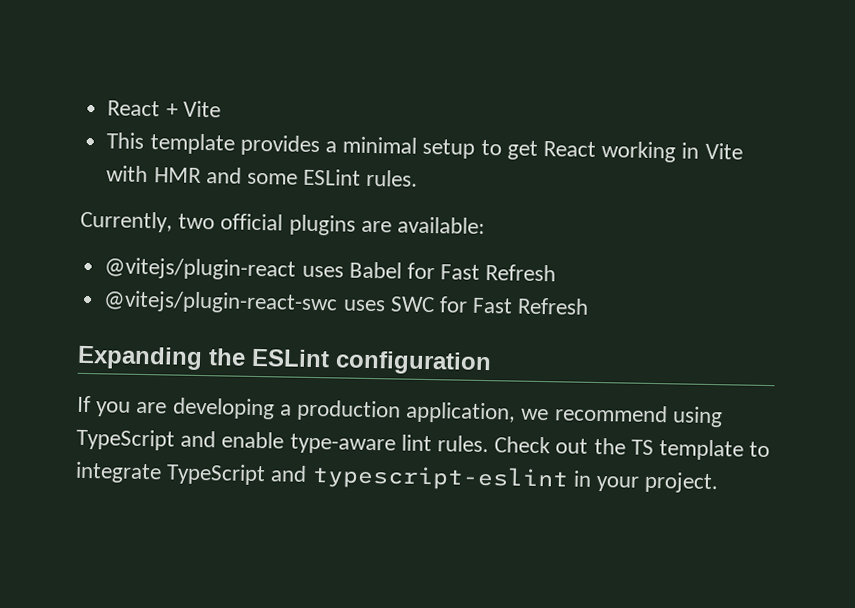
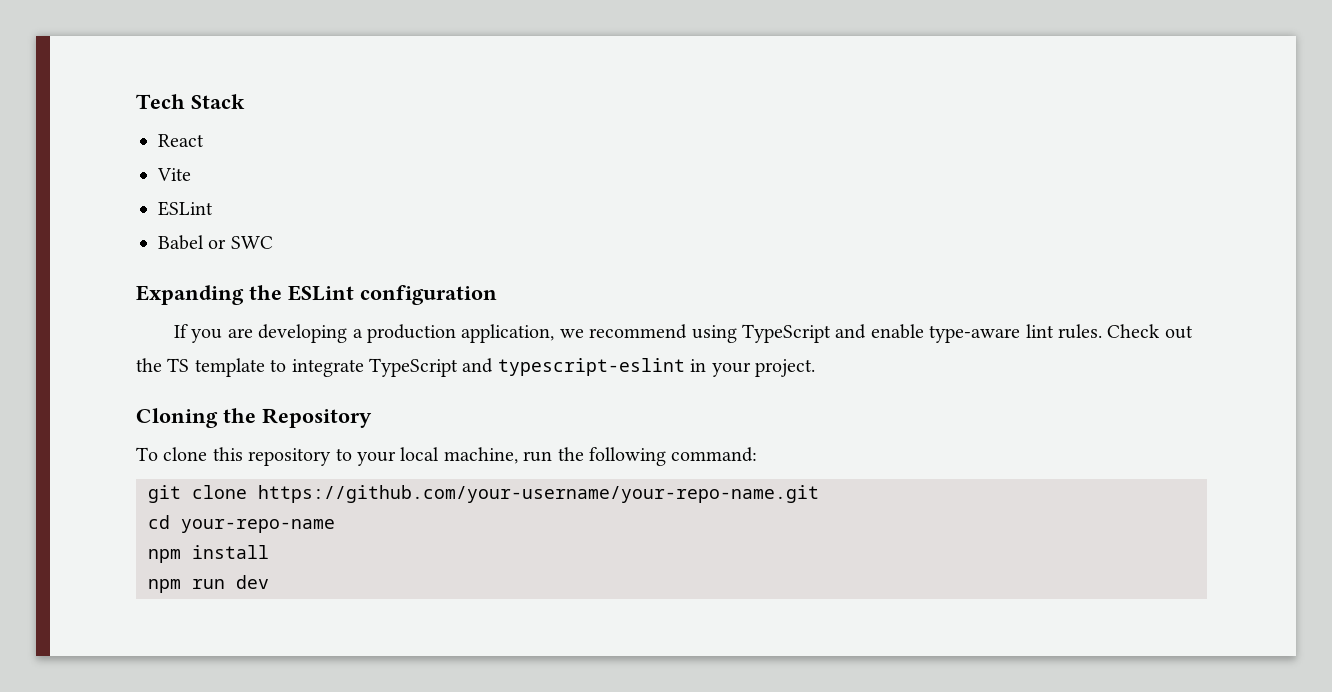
- React + Vite
- This template provides a minimal setup to get React working in Vite with HMR and some ESLint rules.
- Currently, two official plugins are available:
- @vitejs/plugin-react uses Babel for Fast Refresh
- @vitejs/plugin-react-swc uses SWC for Fast Refresh
+ Tech Stack
+ React
+ Vite
+ ESLint
+ Babel or SWC
+ Cloning the Repository
+ To clone this repository to your local machine, run the following command:
+ git clone https://github.com/your-username/your-repo-name.git
+ cd your-repo-name
+ npm install
+ npm run dev

